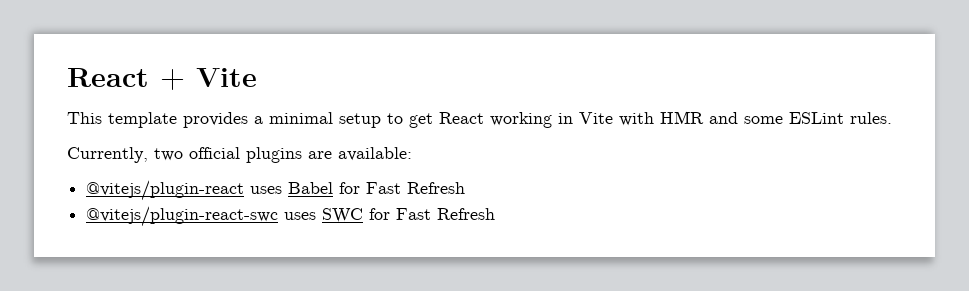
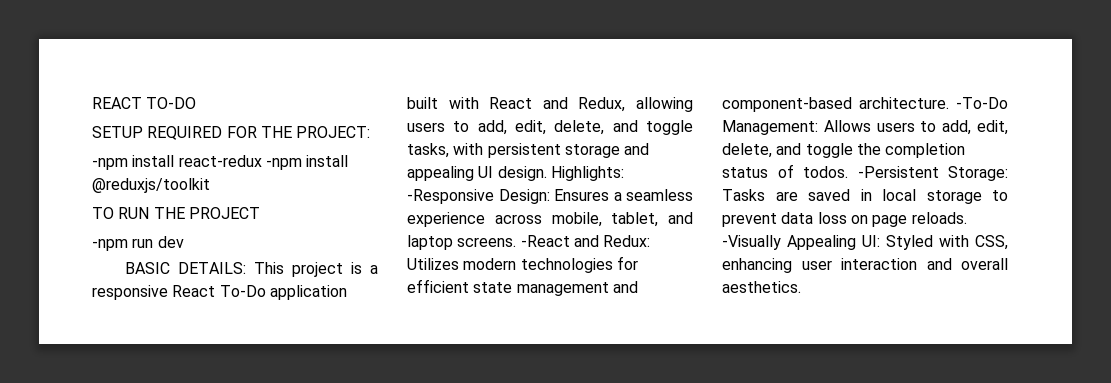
- React + Vite
- This template provides a minimal setup to get React working in Vite with HMR and some ESLint rules.
- Currently, two official plugins are available:
- @vitejs/plugin-react uses Babel for Fast Refresh
- @vitejs/plugin-react-swc uses SWC for Fast Refresh
+ REACT TO-DO
+ SETUP REQUIRED FOR THE PROJECT:
+ -npm install react-redux -npm install @reduxjs/toolkit
+ TO RUN THE PROJECT
+ -npm run dev
+ BASIC DETAILS: This project is a responsive React To-Do application built with React and Redux, allowing users to add, edit, delete, and toggle tasks, with persistent storage and appealing UI design. Highlights: -Responsive Design: Ensures a seamless experience across mobile, tablet, and laptop screens. -React and Redux: Utilizes modern technologies for efficient state management and component-based architecture. -To-Do Management: Allows users to add, edit, delete, and toggle the completion status of todos. -Persistent Storage: Tasks are saved in local storage to prevent data loss on page reloads. -Visually Appealing UI: Styled with CSS, enhancing user interaction and overall aesthetics.

